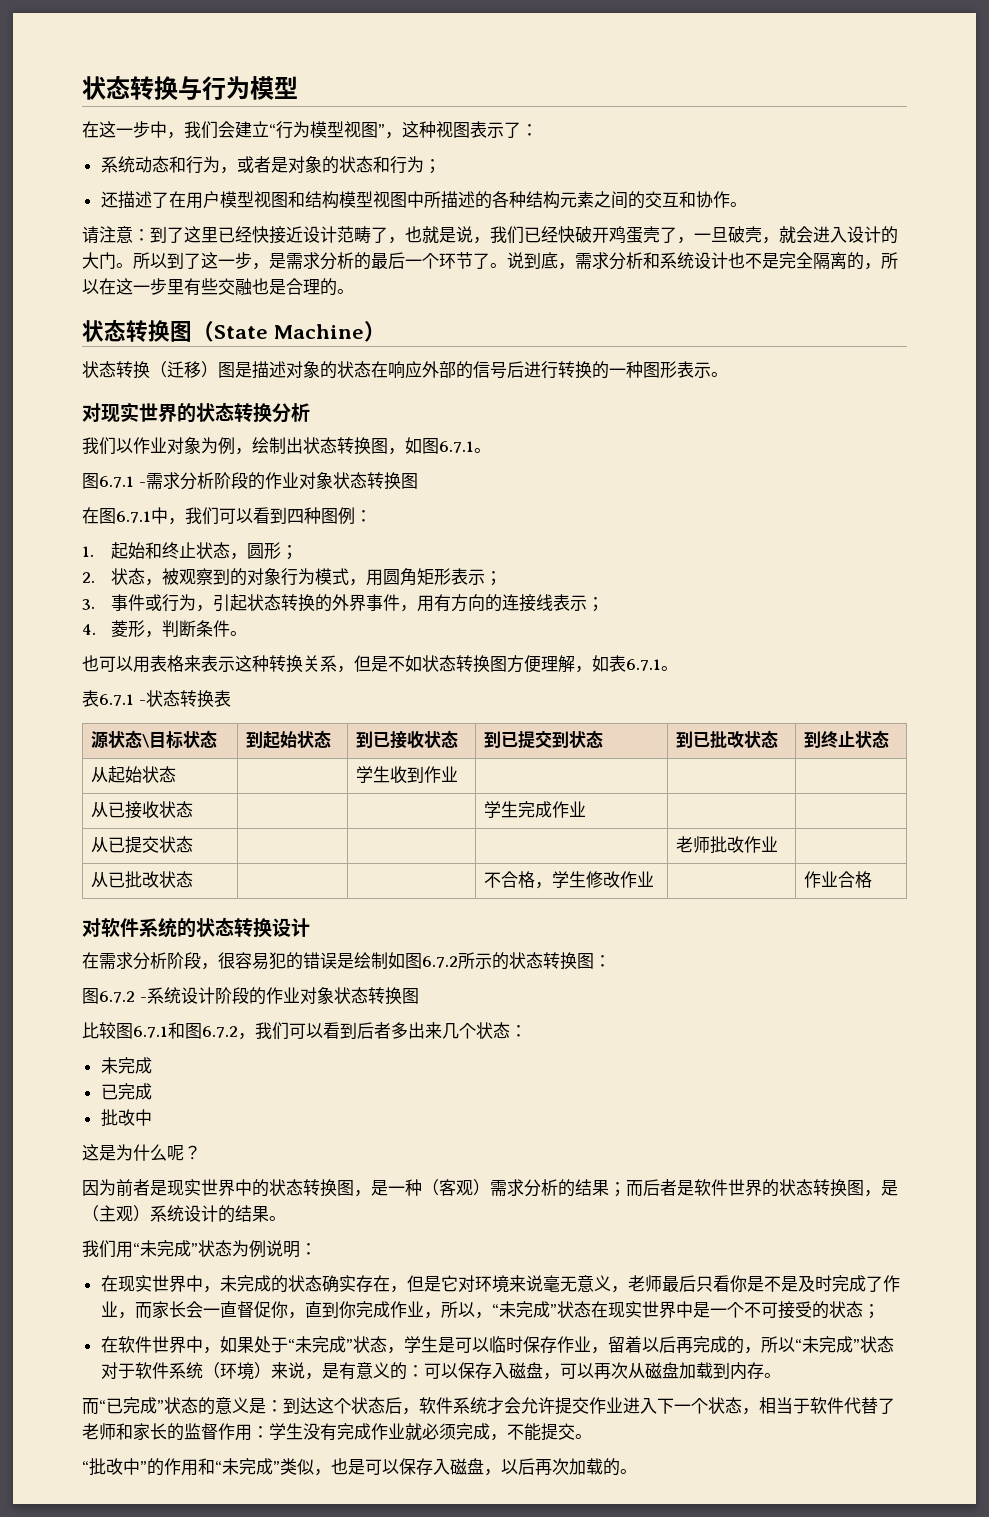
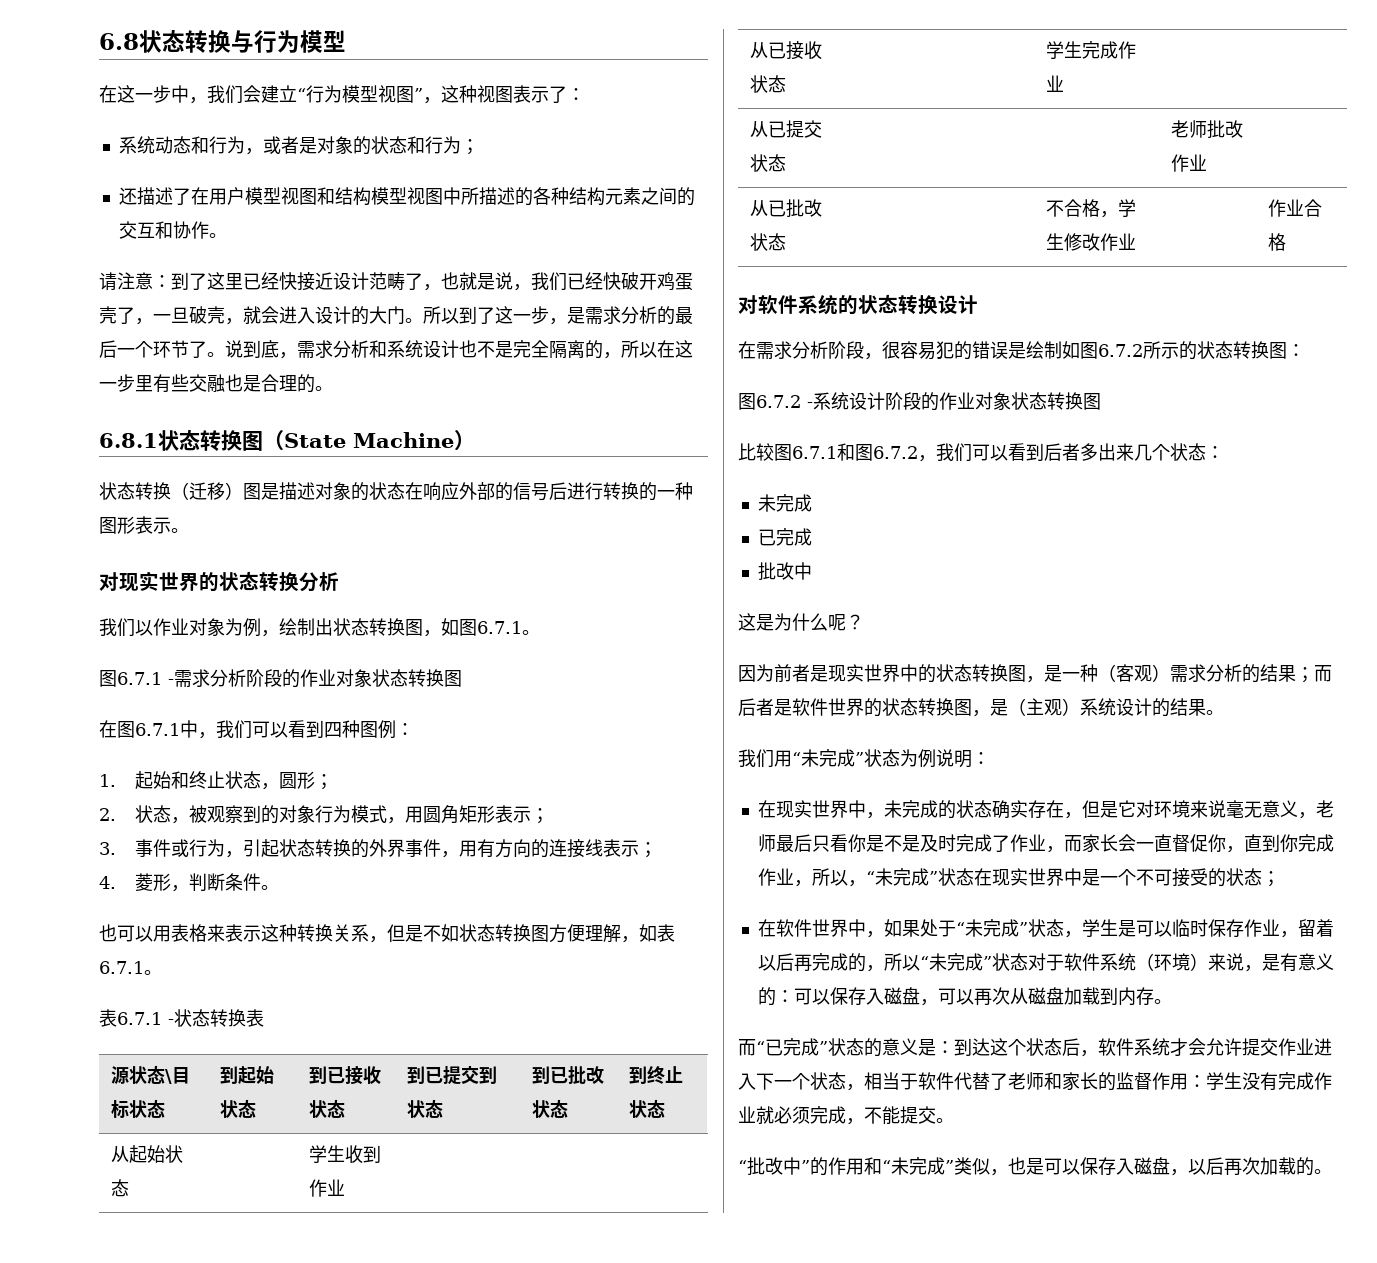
- 状态转换与行为模型
+ 6.8状态转换与行为模型
- 状态转换图（State Machine）
+ 6.8.1状态转换图（State Machine）

